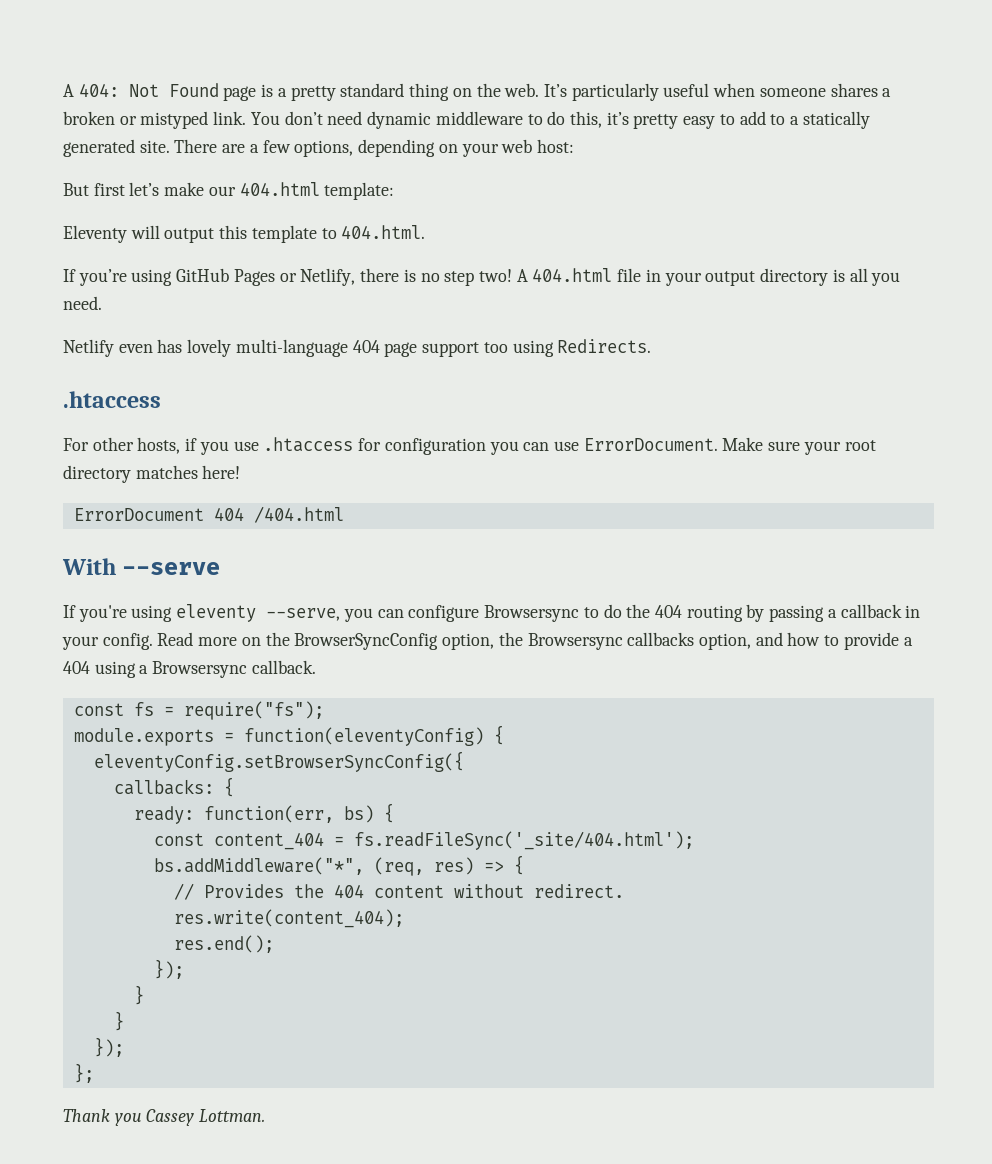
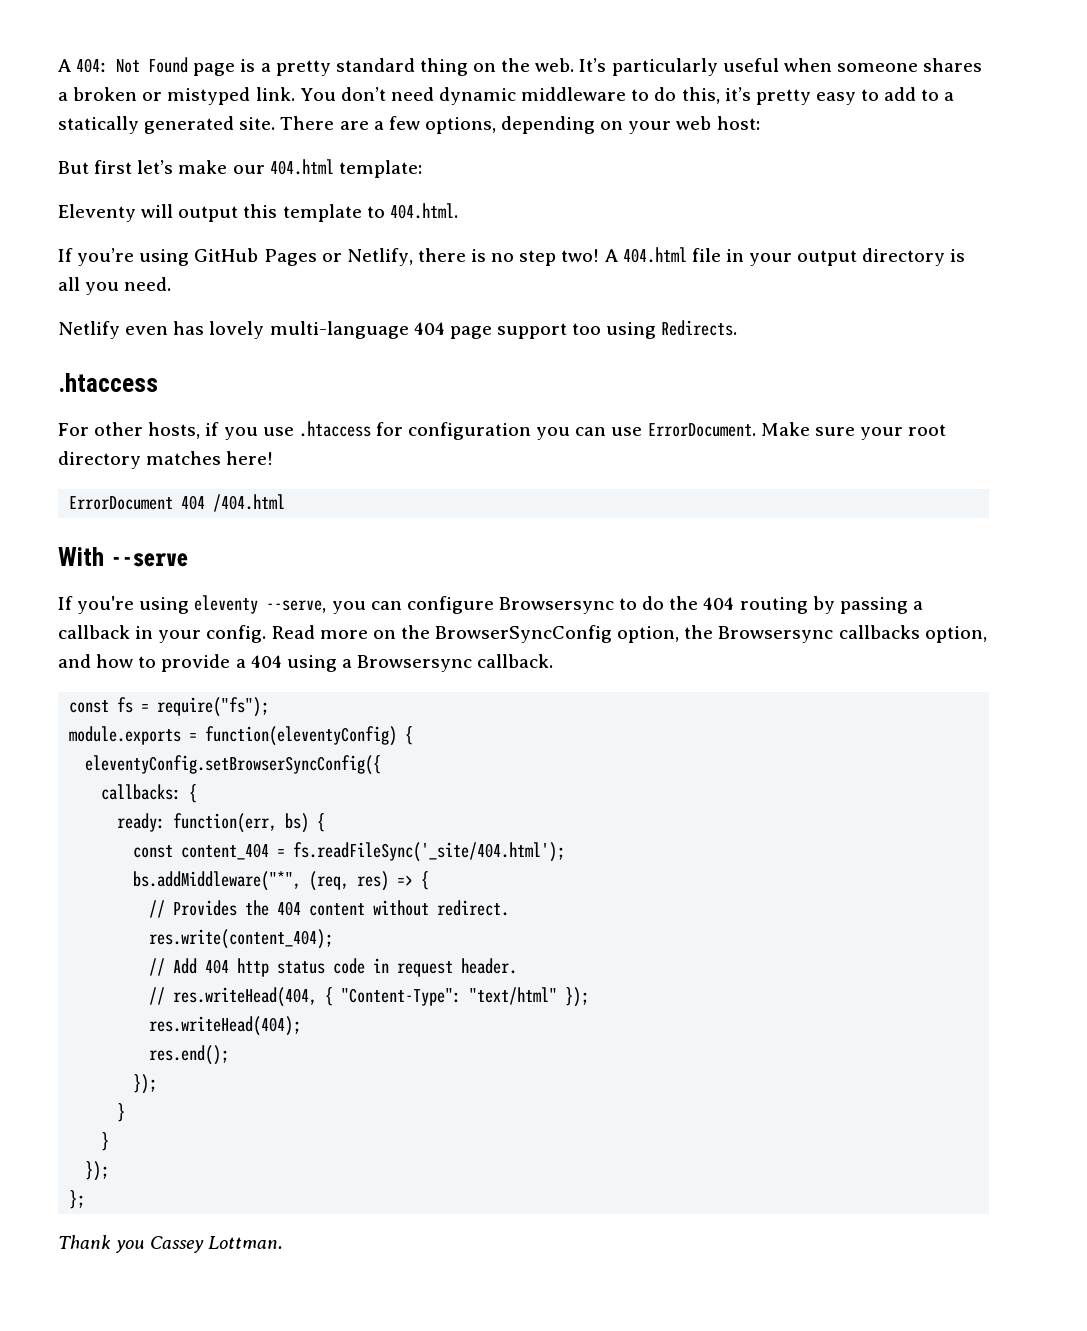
+ // Add 404 http status code in request header.
+ // res.writeHead(404, { "Content-Type": "text/html" });
+ res.writeHead(404);

